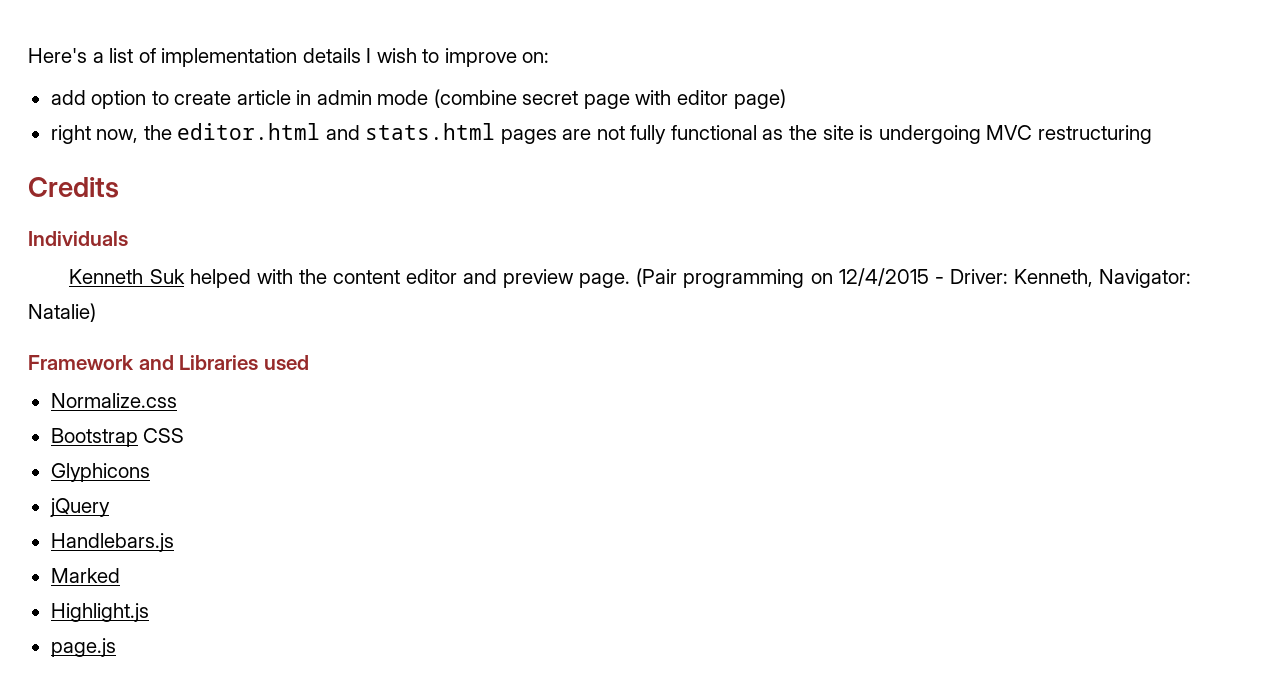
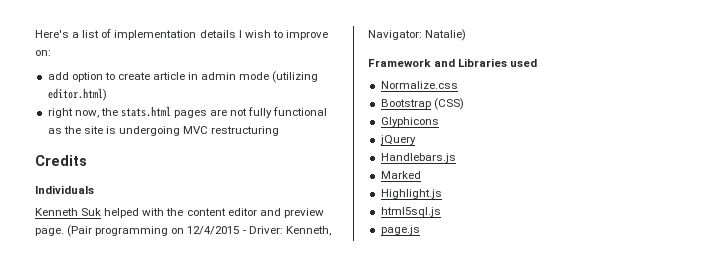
- add option to create article in admin mode (combine secret page with editor page)
+ add option to create article in admin mode (utilizing editor.html)
- right now, the editor.html and stats.html pages are not fully functional as the site is undergoing MVC restructuring
+ right now, the stats.html pages are not fully functional as the site is undergoing MVC restructuring
- Bootstrap CSS
+ Bootstrap (CSS)
+ html5sql.js

